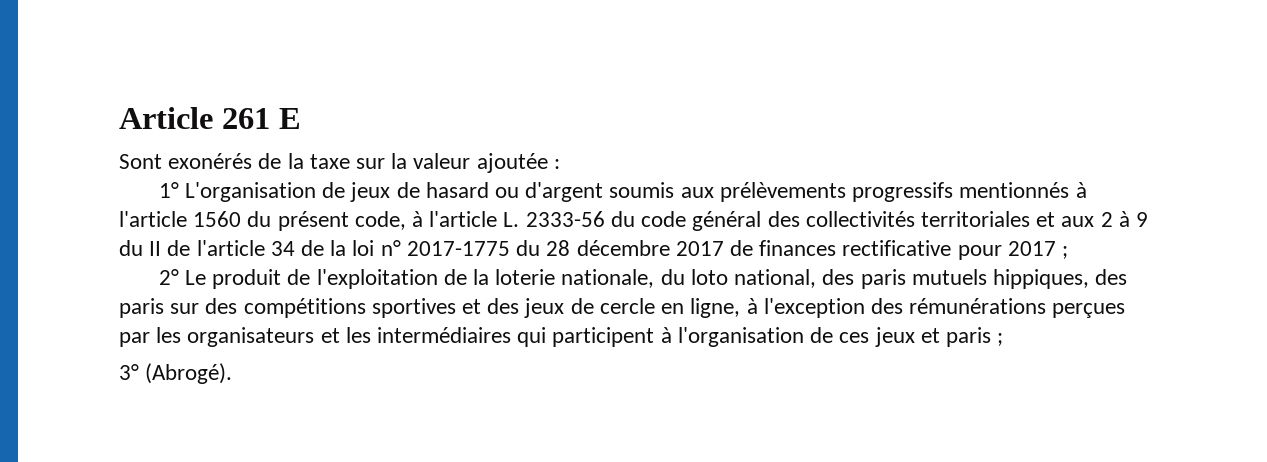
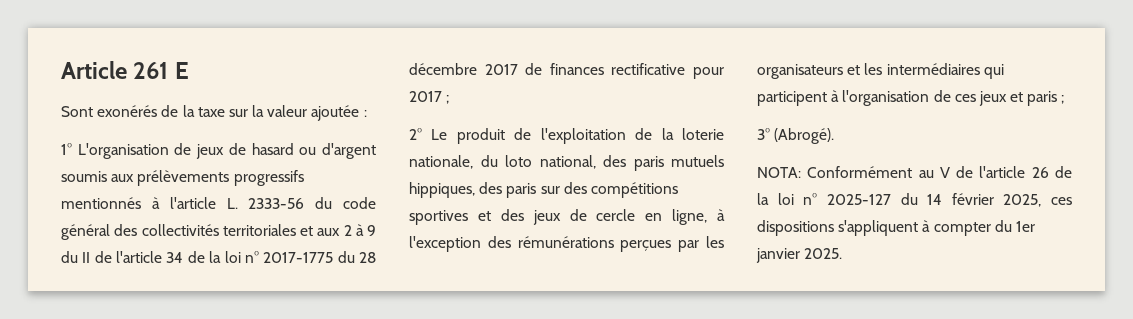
- 1° L'organisation de jeux de hasard ou d'argent soumis aux prélèvements progressifs mentionnés à l'article 1560 du présent code, à l'article L. 2333-56 du code général des collectivités territoriales et aux 2 à 9 du II de l'article 34 de la loi n° 2017-1775 du 28 décembre 2017 de finances rectificative pour 2017 ;
+ 1° L'organisation de jeux de hasard ou d'argent soumis aux prélèvements progressifs mentionnés à l'article L. 2333-56 du code général des collectivités territoriales et aux 2 à 9 du II de l'article 34 de la loi n° 2017-1775 du 28 décembre 2017 de finances rectificative pour 2017 ;
+ NOTA: Conformément au V de l'article 26 de la loi n° 2025-127 du 14 février 2025, ces dispositions s'appliquent à compter du 1er janvier 2025.

